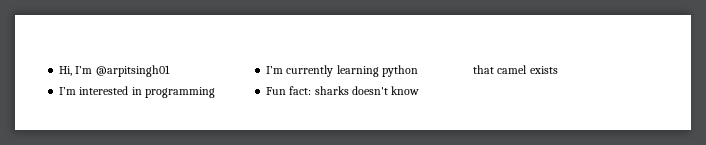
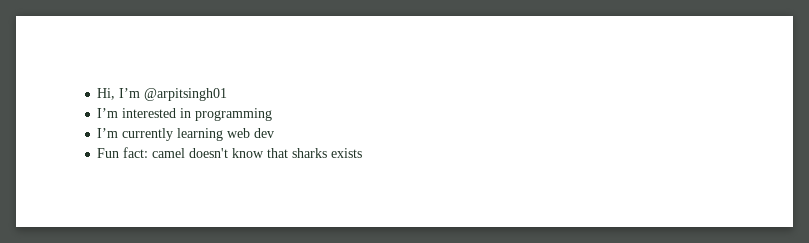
- I’m currently learning python
+ I’m currently learning web dev
- Fun fact: sharks doesn't know that camel exists
+ Fun fact: camel doesn't know that sharks exists

